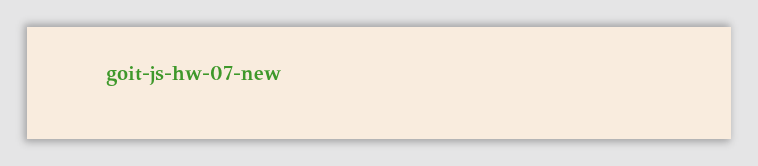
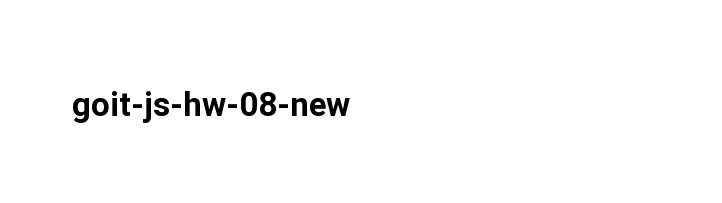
- goit-js-hw-07-new
+ goit-js-hw-08-new

